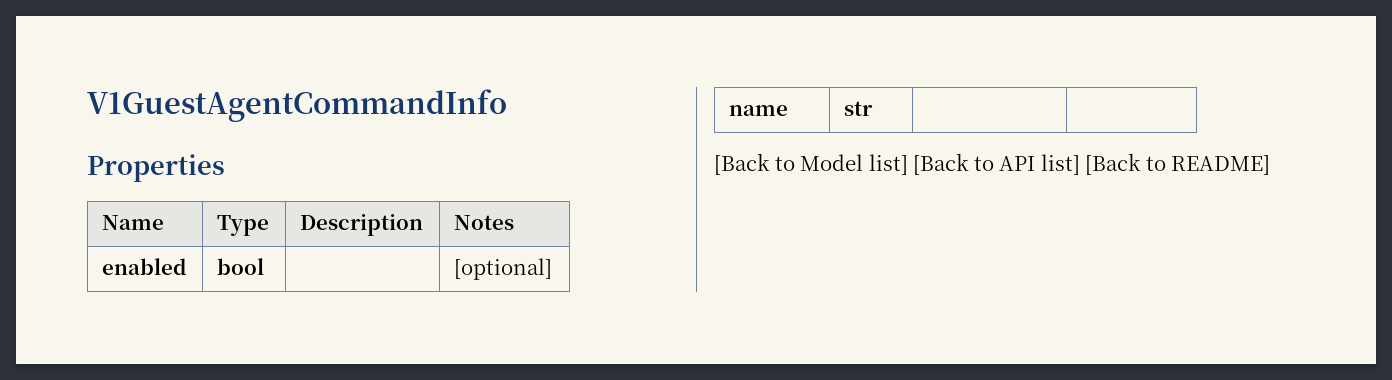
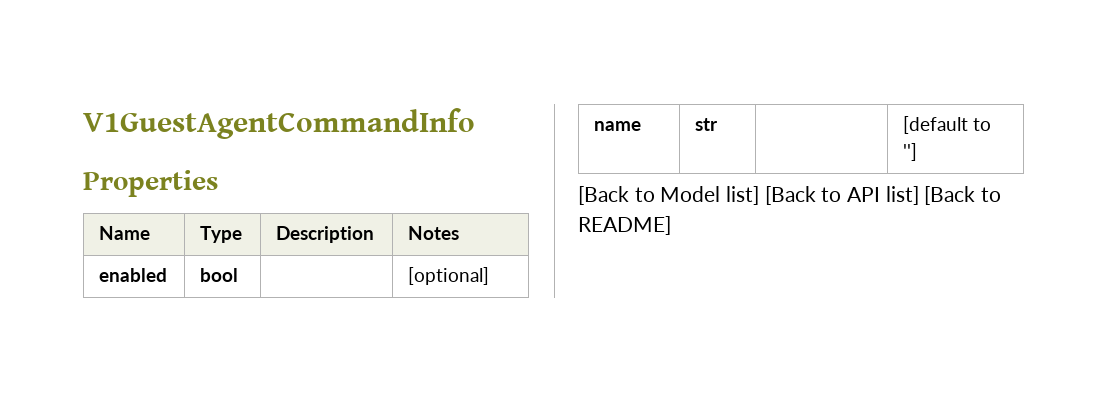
- name | str | |
+ name | str | | [default to '']

